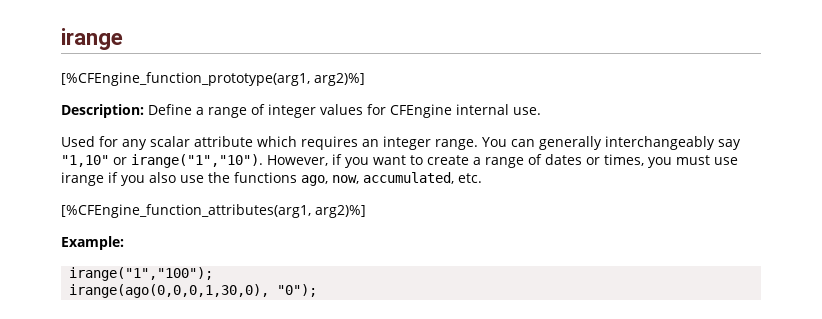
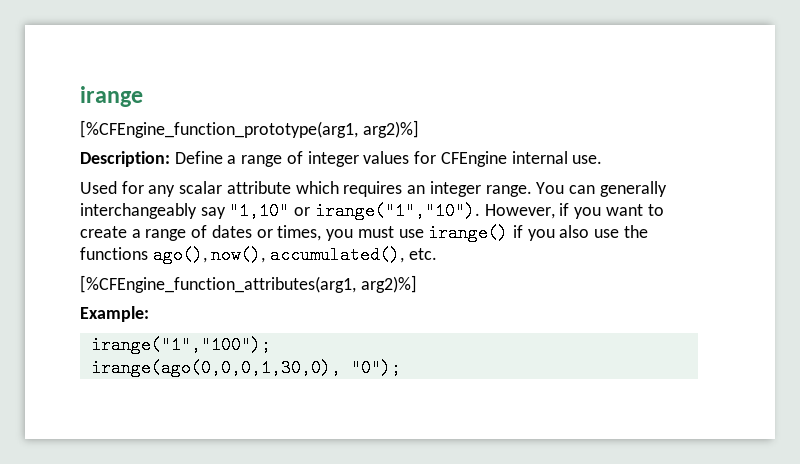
- However, if you want to create a range of dates or times, you must use irange if you also use the functions ago, now, accumulated, etc.
+ However, if you want to create a range of dates or times, you must use irange() if you also use the functions ago(), now(), accumulated(), etc.

